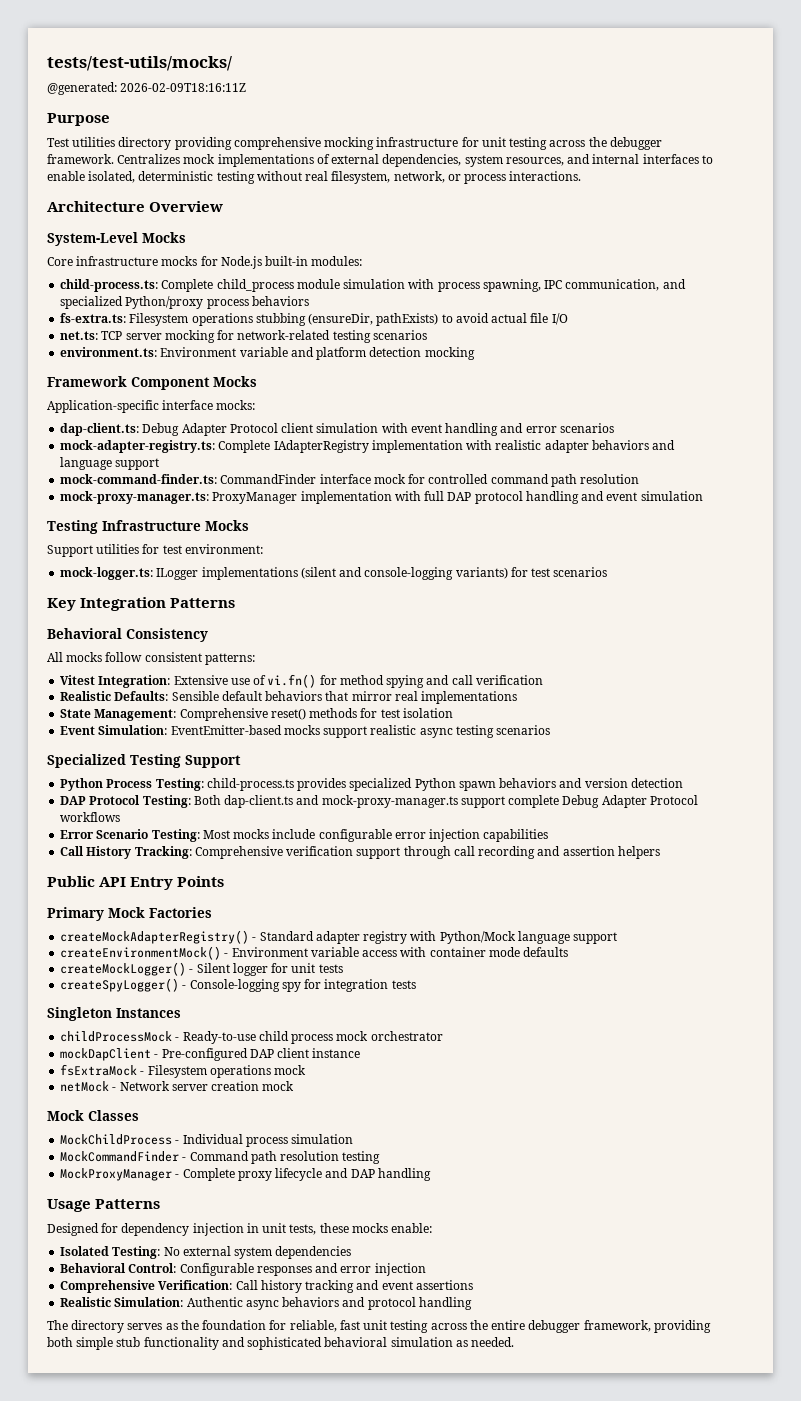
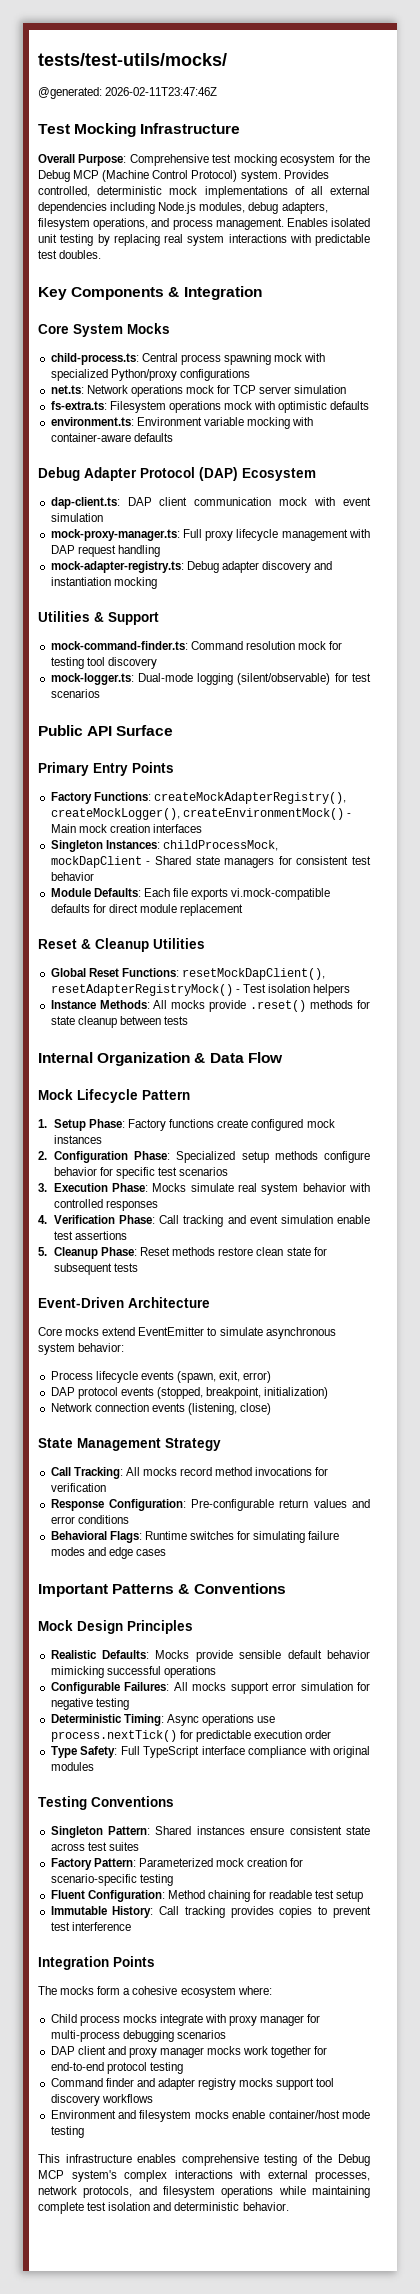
- @generated: 2026-02-09T18:16:11Z
- Purpose
- Test utilities directory providing comprehensive mocking infrastructure for unit testing across the debugger framework. Centralizes mock implementations of external dependencies, system resources, and internal interfaces to enable isolated, deterministic testing without real filesystem, network, or process interactions.
- Architecture Overview
- System-Level Mocks
- Core infrastructure mocks for Node.js built-in modules:
- child-process.ts: Complete child_process module simulation with process spawning, IPC communication, and specialized Python/proxy process behaviors
- fs-extra.ts: Filesystem operations stubbing (ensureDir, pathExists) to avoid actual file I/O
- net.ts: TCP server mocking for network-related testing scenarios
- environment.ts: Environment variable and platform detection mocking
- Framework Component Mocks
- Application-specific interface mocks:
- dap-client.ts: Debug Adapter Protocol client simulation with event handling and error scenarios
- mock-adapter-registry.ts: Complete IAdapterRegistry implementation with realistic adapter behaviors and language support
- mock-command-finder.ts: CommandFinder interface mock for controlled command path resolution
- mock-proxy-manager.ts: ProxyManager implementation with full DAP protocol handling and event simulation
- Testing Infrastructure Mocks
- Support utilities for test environment:
- mock-logger.ts: ILogger implementations (silent and console-logging variants) for test scenarios
- Key Integration Patterns
- Behavioral Consistency
- All mocks follow consistent patterns:
- Vitest Integration: Extensive use of vi.fn() for method spying and call verification
- Realistic Defaults: Sensible default behaviors that mirror real implementations
- State Management: Comprehensive reset() methods for test isolation
- Event Simulation: EventEmitter-based mocks support realistic async testing scenarios
- Specialized Testing Support
- Python Process Testing: child-process.ts provides specialized Python spawn behaviors and version detection
- DAP Protocol Testing: Both dap-client.ts and mock-proxy-manager.ts support complete Debug Adapter Protocol workflows
- Error Scenario Testing: Most mocks include configurable error injection capabilities
- Call History Tracking: Comprehensive verification support through call recording and assertion helpers
- Public API Entry Points
- Primary Mock Factories
- createMockAdapterRegistry() - Standard adapter registry with Python/Mock language support
- createEnvironmentMock() - Environment variable access with container mode defaults
- createMockLogger() - Silent logger for unit tests
- createSpyLogger() - Console-logging spy for integration tests
- Singleton Instances
- childProcessMock - Ready-to-use child process mock orchestrator
- mockDapClient - Pre-configured DAP client instance
- fsExtraMock - Filesystem operations mock
- netMock - Network server creation mock
- Mock Classes
- MockChildProcess - Individual process simulation
- MockCommandFinder - Command path resolution testing
- MockProxyManager - Complete proxy lifecycle and DAP handling
- Usage Patterns
- Designed for dependency injection in unit tests, these mocks enable:
- Isolated Testing: No external system dependencies
- Behavioral Control: Configurable responses and error injection
- Comprehensive Verification: Call history tracking and event assertions
- Realistic Simulation: Authentic async behaviors and protocol handling
- The directory serves as the foundation for reliable, fast unit testing across the entire debugger framework, providing both simple stub functionality and sophisticated behavioral simulation as needed.
+ @generated: 2026-02-11T23:47:46Z
+ Test Mocking Infrastructure
+ Overall Purpose: Comprehensive test mocking ecosystem for the Debug MCP (Machine Control Protocol) system. Provides controlled, deterministic mock implementations of all external dependencies including Node.js modules, debug adapters, filesystem operations, and process management. Enables isolated unit testing by replacing real system interactions with predictable test doubles.
+ Key Components & Integration
+ Core System Mocks
+ child-process.ts: Central process spawning mock with specialized Python/proxy configurations
+ net.ts: Network operations mock for TCP server simulation
+ fs-extra.ts: Filesystem operations mock with optimistic defaults
+ environment.ts: Environment variable mocking with container-aware defaults
+ Debug Adapter Protocol (DAP) Ecosystem
+ dap-client.ts: DAP client communication mock with event simulation
+ mock-proxy-manager.ts: Full proxy lifecycle management with DAP request handling
+ mock-adapter-registry.ts: Debug adapter discovery and instantiation mocking
+ Utilities & Support
+ mock-command-finder.ts: Command resolution mock for testing tool discovery
+ mock-logger.ts: Dual-mode logging (silent/observable) for test scenarios
+ Public API Surface
+ Primary Entry Points
+ Factory Functions: createMockAdapterRegistry(), createMockLogger(), createEnvironmentMock() - Main mock creation interfaces
+ Singleton Instances: childProcessMock, mockDapClient - Shared state managers for consistent test behavior
+ Module Defaults: Each file exports vi.mock-compatible defaults for direct module replacement
+ Reset & Cleanup Utilities
+ Global Reset Functions: resetMockDapClient(), resetAdapterRegistryMock() - Test isolation helpers
+ Instance Methods: All mocks provide .reset() methods for state cleanup between tests
+ Internal Organization & Data Flow
+ Mock Lifecycle Pattern
+ 1. Setup Phase: Factory functions create configured mock instances
+ 2. Configuration Phase: Specialized setup methods configure behavior for specific test scenarios
+ 3. Execution Phase: Mocks simulate real system behavior with controlled responses
+ 4. Verification Phase: Call tracking and event simulation enable test assertions
+ 5. Cleanup Phase: Reset methods restore clean state for subsequent tests
+ Event-Driven Architecture
+ Core mocks extend EventEmitter to simulate asynchronous system behavior:
+ Process lifecycle events (spawn, exit, error)
+ DAP protocol events (stopped, breakpoint, initialization)
+ Network connection events (listening, close)
+ State Management Strategy
+ Call Tracking: All mocks record method invocations for verification
+ Response Configuration: Pre-configurable return values and error conditions
+ Behavioral Flags: Runtime switches for simulating failure modes and edge cases
+ Important Patterns & Conventions
+ Mock Design Principles
+ Realistic Defaults: Mocks provide sensible default behavior mimicking successful operations
+ Configurable Failures: All mocks support error simulation for negative testing
+ Deterministic Timing: Async operations use process.nextTick() for predictable execution order
+ Type Safety: Full TypeScript interface compliance with original modules
+ Testing Conventions
+ Singleton Pattern: Shared instances ensure consistent state across test suites
+ Factory Pattern: Parameterized mock creation for scenario-specific testing
+ Fluent Configuration: Method chaining for readable test setup
+ Immutable History: Call tracking provides copies to prevent test interference
+ Integration Points
+ The mocks form a cohesive ecosystem where:
+ Child process mocks integrate with proxy manager for multi-process debugging scenarios
+ DAP client and proxy manager mocks work together for end-to-end protocol testing
+ Command finder and adapter registry mocks support tool discovery workflows
+ Environment and filesystem mocks enable container/host mode testing
+ This infrastructure enables comprehensive testing of the Debug MCP system's complex interactions with external processes, network protocols, and filesystem operations while maintaining complete test isolation and deterministic behavior.

